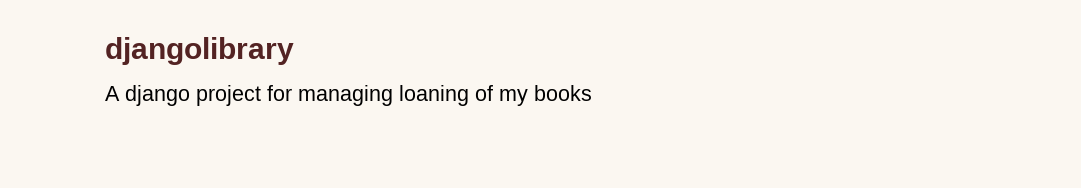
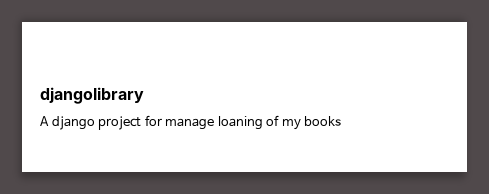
- A django project for managing loaning of my books
+ A django project for manage loaning of my books

